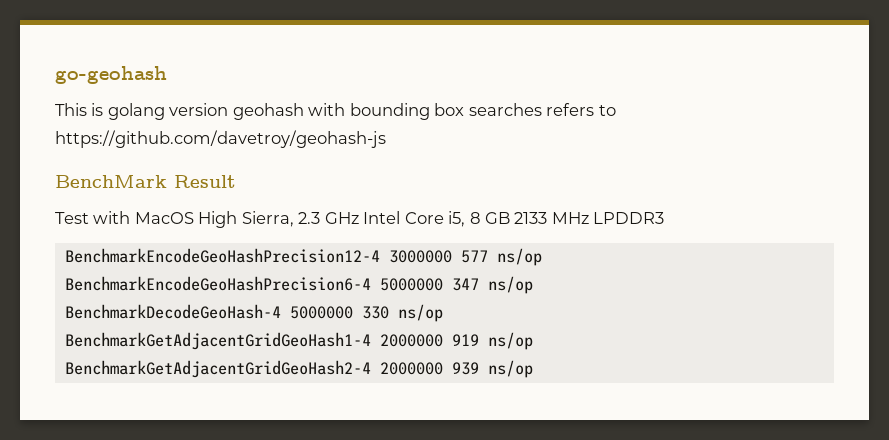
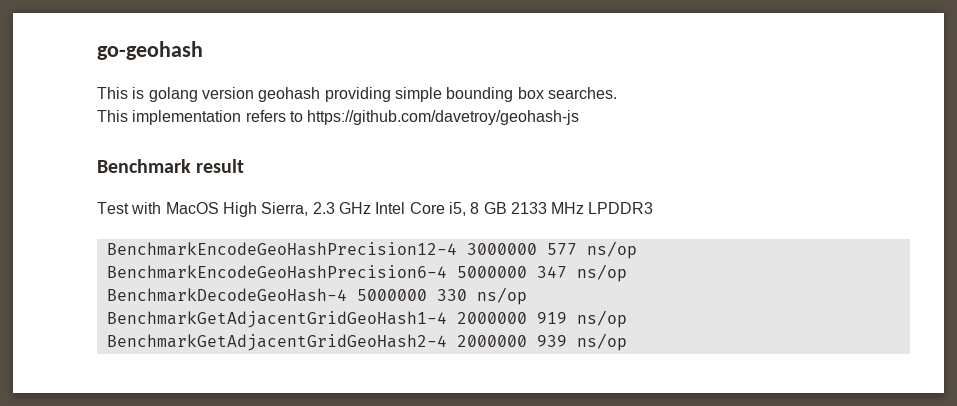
- This is golang version geohash with bounding box searches refers to https://github.com/davetroy/geohash-js
+ This is golang version geohash providing simple bounding box searches.
+ This implementation refers to https://github.com/davetroy/geohash-js
- BenchMark Result
+ Benchmark result

